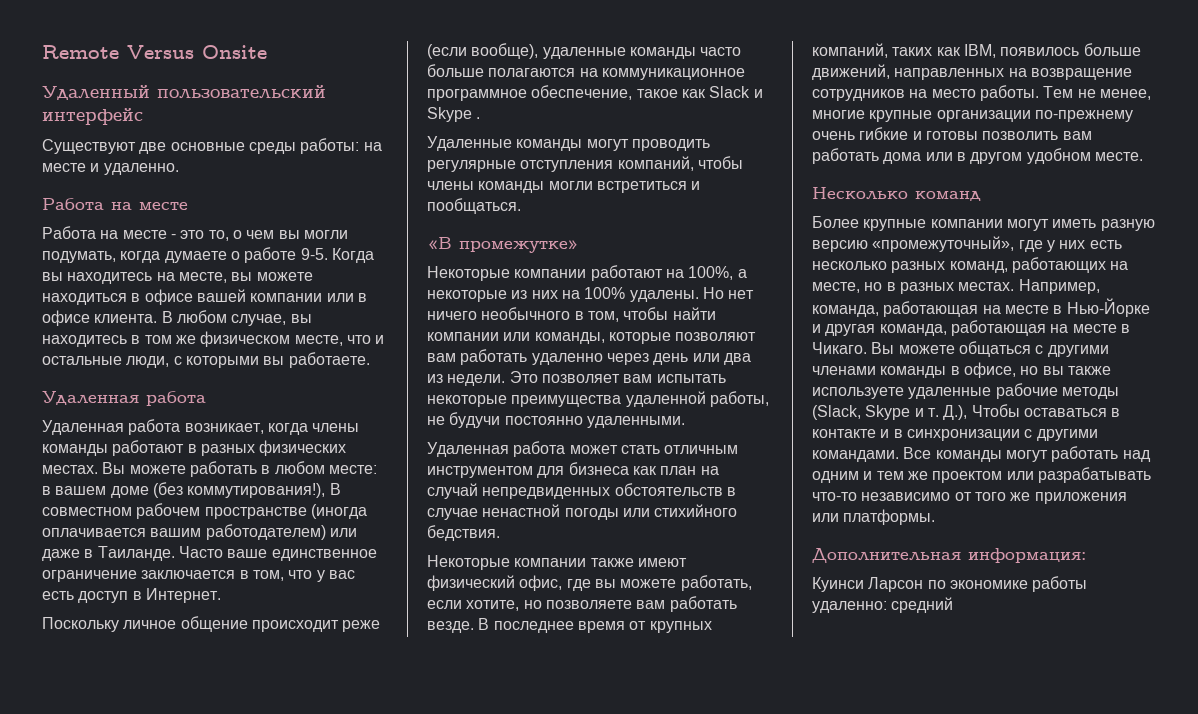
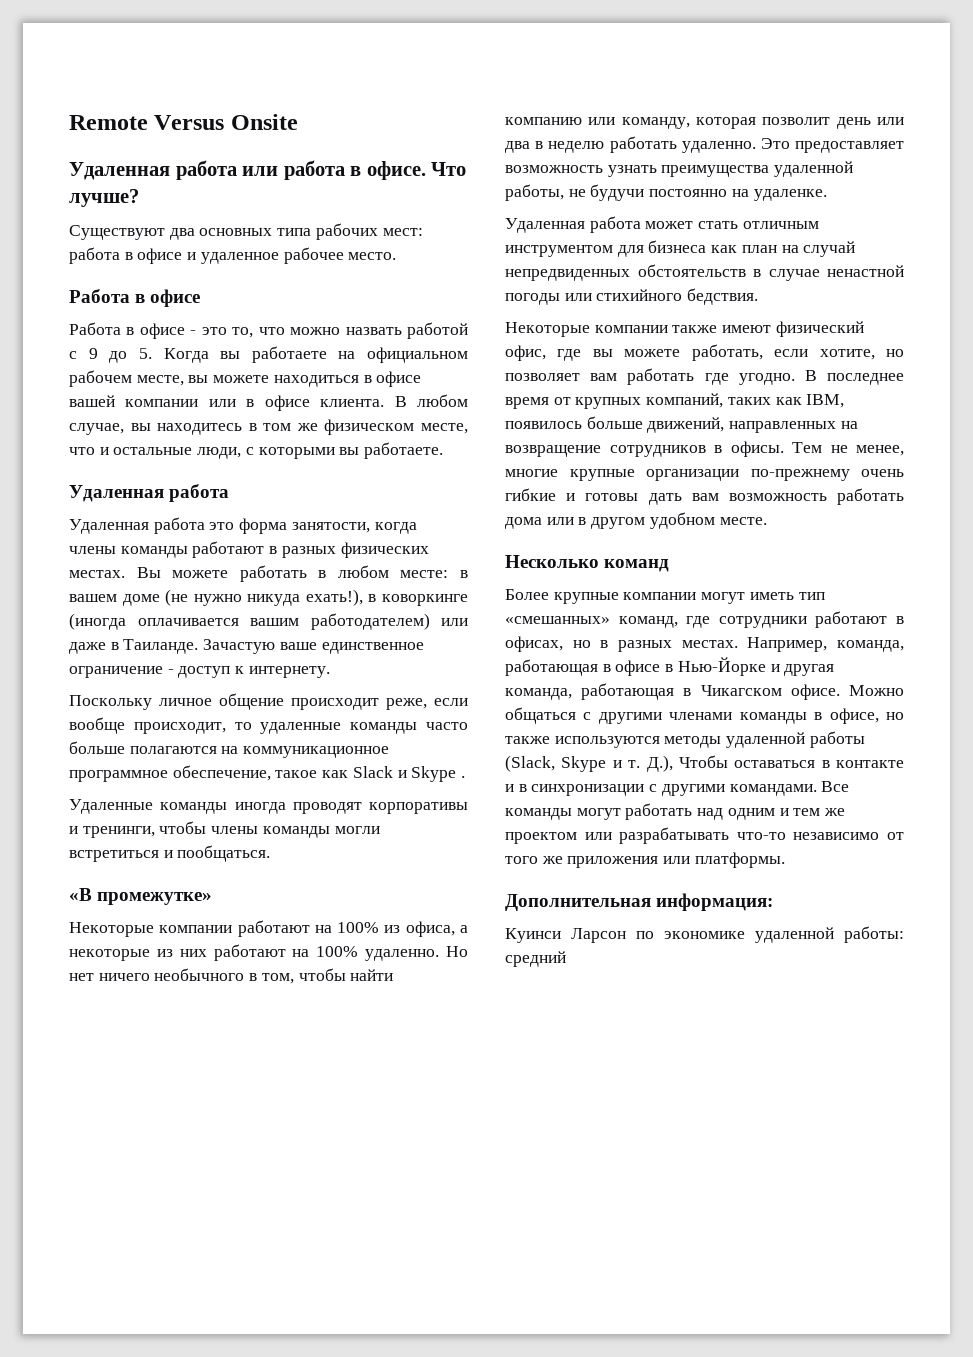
- Удаленный пользовательский интерфейс
- Существуют две основные среды работы: на месте и удаленно.
- Работа на месте
- Работа на месте - это то, о чем вы могли подумать, когда думаете о работе 9-5. Когда вы находитесь на месте, вы можете находиться в офисе вашей компании или в офисе клиента.
+ Удаленная работа или работа в офисе. Что лучше?
+ Существуют два основных типа рабочих мест: работа в офисе и удаленное рабочее место.
+ Работа в офисе
+ Работа в офисе - это то, что можно назвать работой с 9 до 5. Когда вы работаете на официальном рабочем месте, вы можете находиться в офисе вашей компании или в офисе клиента.
- Удаленная работа возникает, когда члены команды работают в разных физических местах.
+ Удаленная работа это форма занятости, когда члены команды работают в разных физических местах.
- Вы можете работать в любом месте: в вашем доме (без коммутирования!), В совместном рабочем пространстве (иногда оплачивается вашим работодателем) или даже в Таиланде.
+ Вы можете работать в любом месте: в вашем доме (не нужно никуда ехать!), в коворкинге (иногда оплачивается вашим работодателем) или даже в Таиланде.
- Часто ваше единственное ограничение заключается в том, что у вас есть доступ в Интернет.
+ Зачастую ваше единственное ограничение - доступ к интернету.
- Поскольку личное общение происходит реже (если вообще), удаленные команды часто больше полагаются на коммуникационное программное обеспечение, такое как Slack и Skype .
+ Поскольку личное общение происходит реже, если вообще происходит, то удаленные команды часто больше полагаются на коммуникационное программное обеспечение, такое как Slack и Skype .
- Удаленные команды могут проводить регулярные отступления компаний, чтобы члены команды могли встретиться и пообщаться.
+ Удаленные команды иногда проводят корпоративы и тренинги, чтобы члены команды могли встретиться и пообщаться.
- Некоторые компании работают на 100%, а некоторые из них на 100% удалены.
+ Некоторые компании работают на 100% из офиса, а некоторые из них работают на 100% удаленно.
- Но нет ничего необычного в том, чтобы найти компании или команды, которые позволяют вам работать удаленно через день или два из недели. Это позволяет вам испытать некоторые преимущества удаленной работы, не будучи постоянно удаленными.
+ Но нет ничего необычного в том, чтобы найти компанию или команду, которая позволит день или два в неделю работать удаленно. Это предоставляет возможность узнать преимущества удаленной работы, не будучи постоянно на удаленке.
- Некоторые компании также имеют физический офис, где вы можете работать, если хотите, но позволяете вам работать везде.
+ Некоторые компании также имеют физический офис, где вы можете работать, если хотите, но позволяет вам работать где угодно.
- В последнее время от крупных компаний, таких как IBM, появилось больше движений, направленных на возвращение сотрудников на место работы.
+ В последнее время от крупных компаний, таких как IBM, появилось больше движений, направленных на возвращение сотрудников в офисы.
- Тем не менее, многие крупные организации по-прежнему очень гибкие и готовы позволить вам работать дома или в другом удобном месте.
+ Тем не менее, многие крупные организации по-прежнему очень гибкие и готовы дать вам возможность работать дома или в другом удобном месте.
- Более крупные компании могут иметь разную версию «промежуточный», где у них есть несколько разных команд, работающих на месте, но в разных местах.
+ Более крупные компании могут иметь тип «смешанных» команд, где сотрудники работают в офисах, но в разных местах.
- Например, команда, работающая на месте в Нью-Йорке и другая команда, работающая на месте в Чикаго. Вы можете общаться с другими членами команды в офисе, но вы также используете удаленные рабочие методы (Slack, Skype и т. Д.), Чтобы оставаться в контакте и в синхронизации с другими командами.
+ Например, команда, работающая в офисе в Нью-Йорке и другая команда, работающая в Чикагском офисе. Можно общаться с другими членами команды в офисе, но также используются методы удаленной работы (Slack, Skype и т. Д.), Чтобы оставаться в контакте и в синхронизации с другими командами.
- Куинси Ларсон по экономике работы удаленно: средний
+ Куинси Ларсон по экономике удаленной работы: средний

